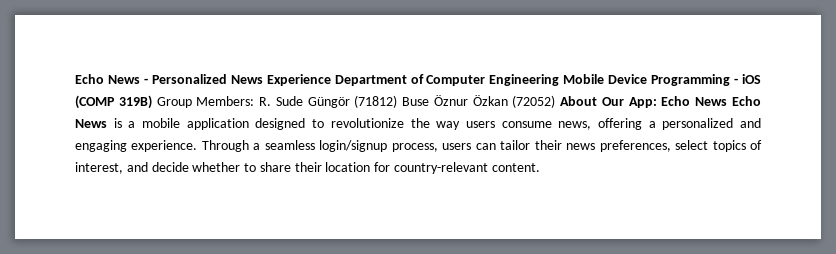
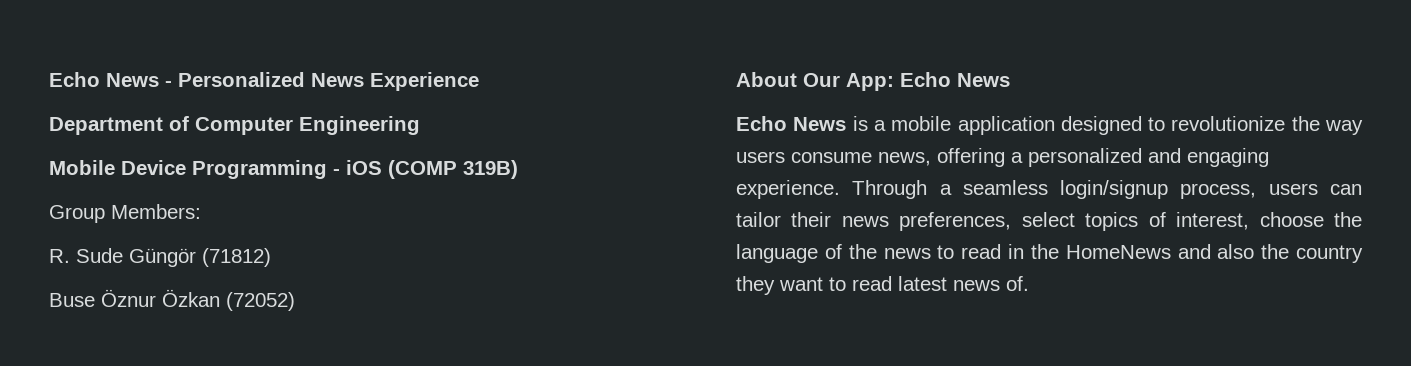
- Echo News - Personalized News Experience Department of Computer Engineering Mobile Device Programming - iOS (COMP 319B) Group Members: R. Sude Güngör (71812) Buse Öznur Özkan (72052) About Our App: Echo News Echo News is a mobile application designed to revolutionize the way users consume news, offering a personalized and engaging experience.
+ Echo News - Personalized News Experience
+ Department of Computer Engineering
+ Mobile Device Programming - iOS (COMP 319B)
+ Group Members:
+ R. Sude Güngör (71812)
+ Buse Öznur Özkan (72052)
+ About Our App: Echo News
+ Echo News is a mobile application designed to revolutionize the way users consume news, offering a personalized and engaging experience.
- Through a seamless login/signup process, users can tailor their news preferences, select topics of interest, and decide whether to share their location for country-relevant content.
+ Through a seamless login/signup process, users can tailor their news preferences, select topics of interest, choose the language of the news to read in the HomeNews and also the country they want to read latest news of.

